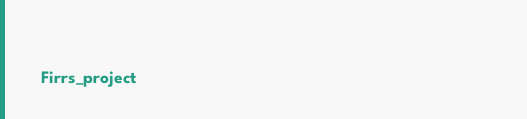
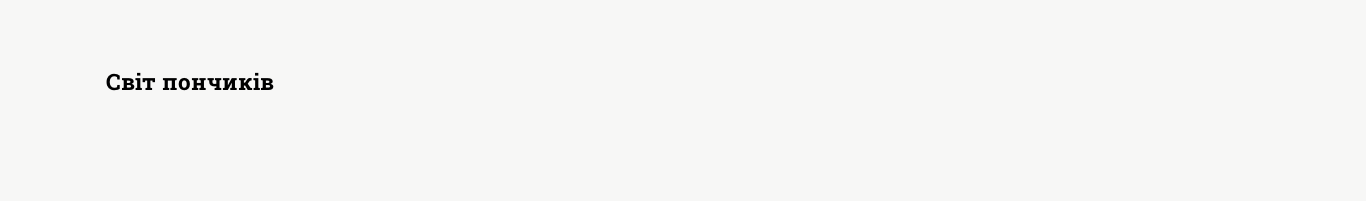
- Firrs_project
+ Світ пончиків

